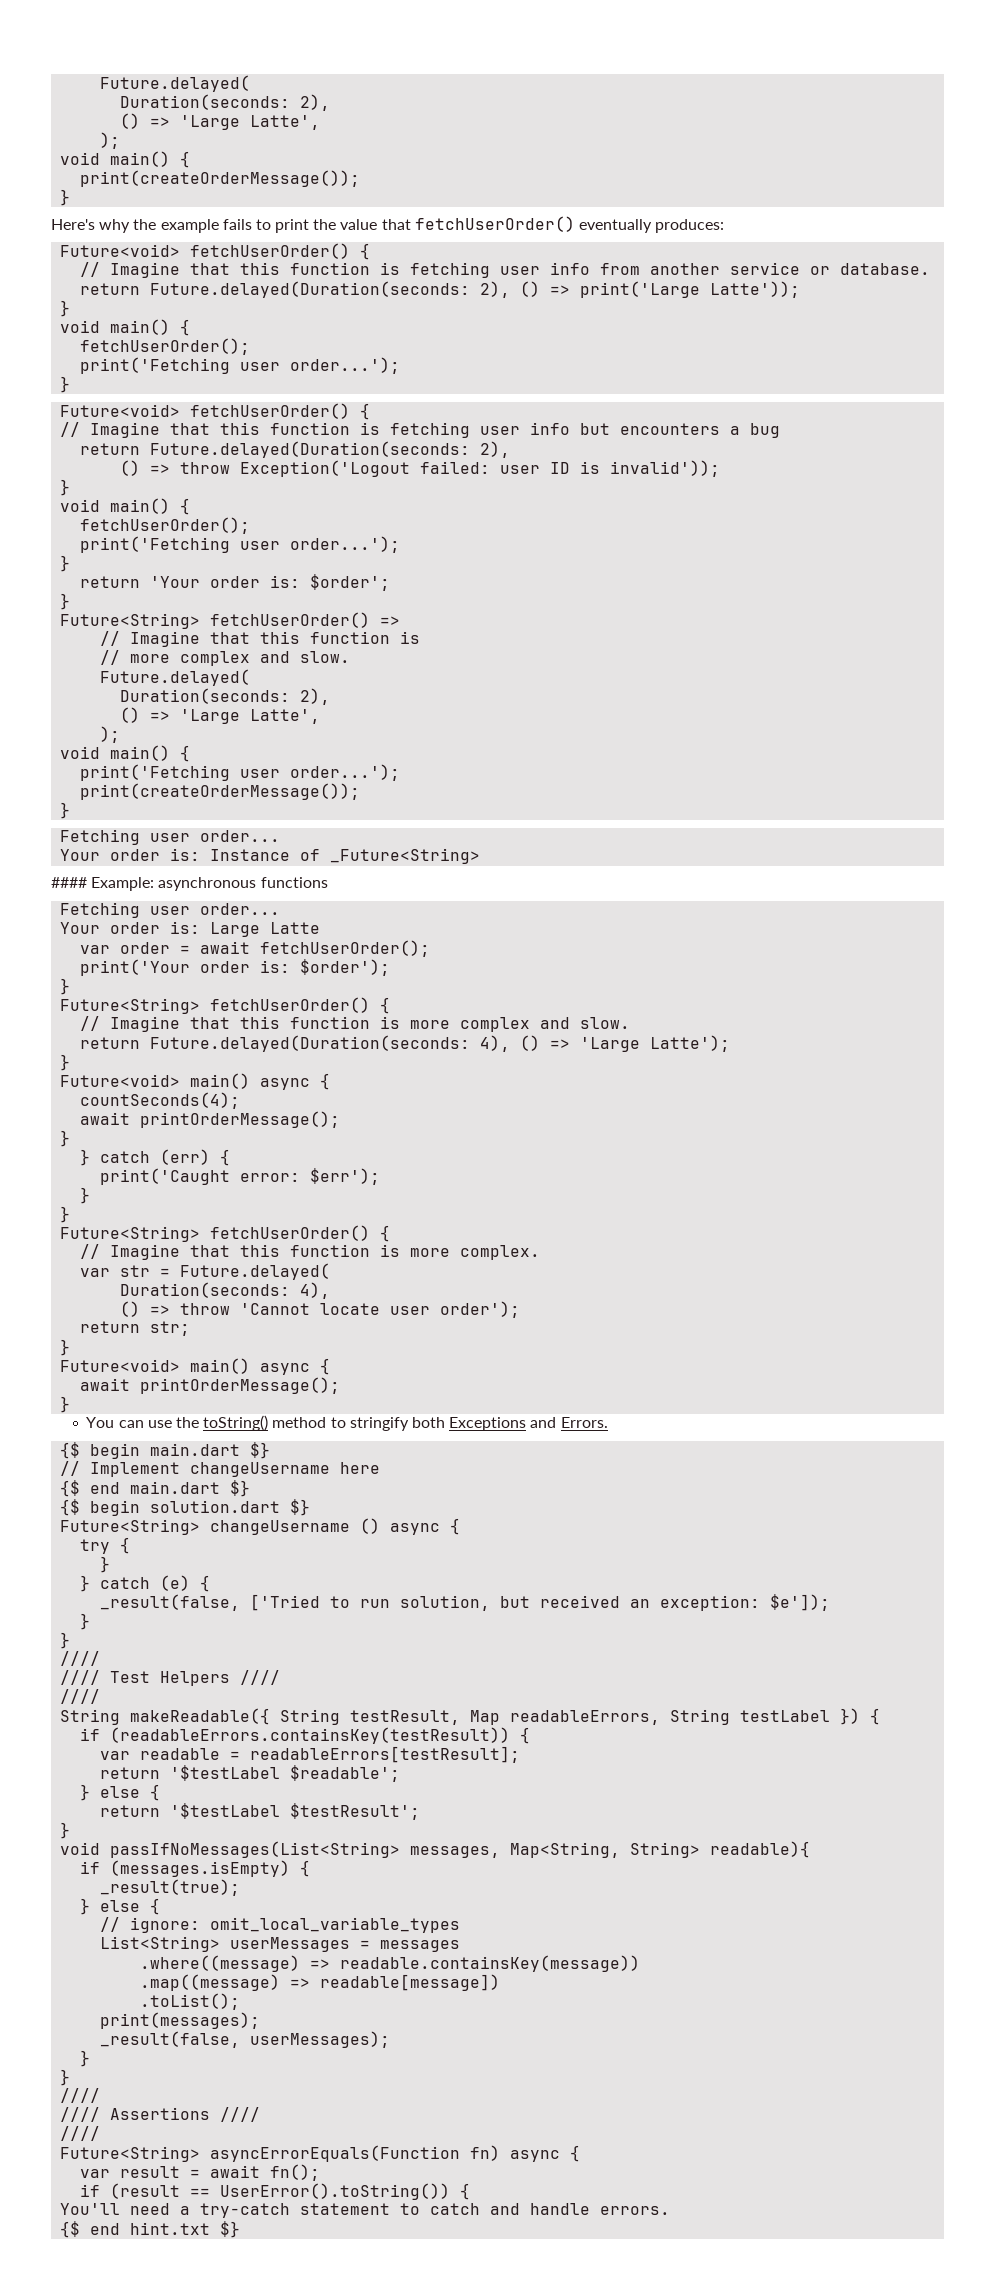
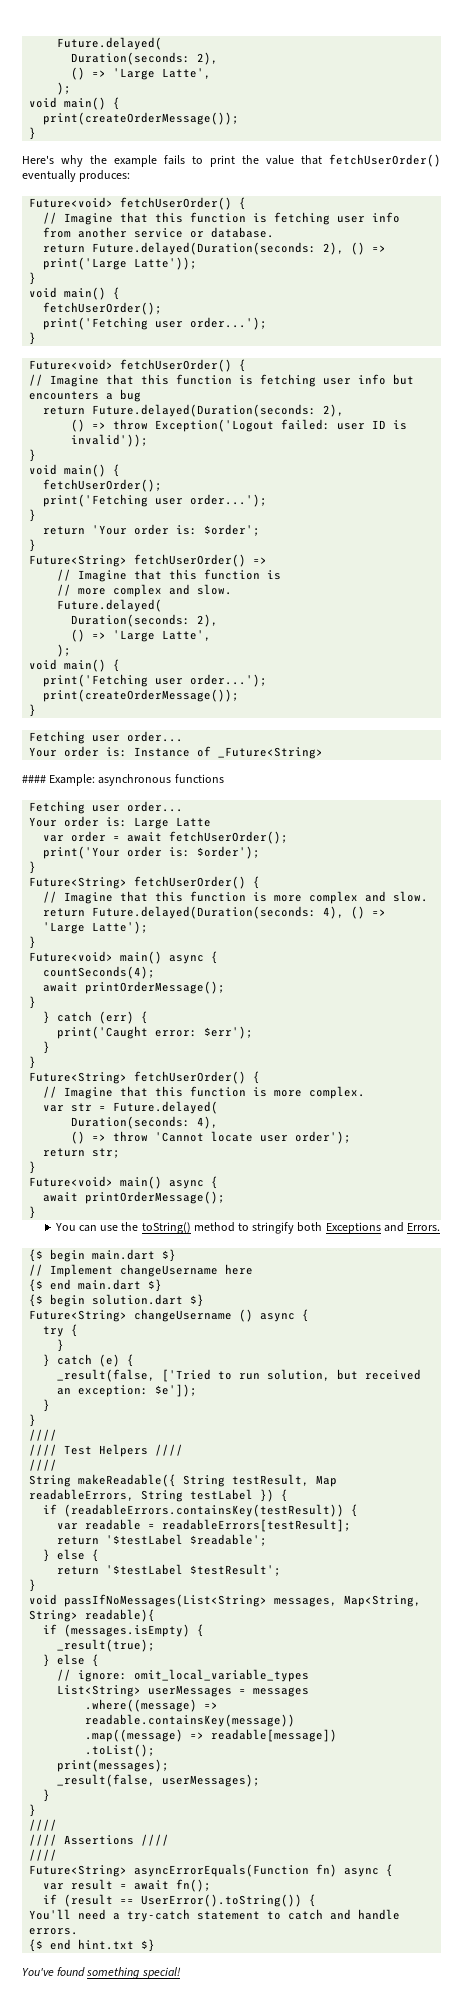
+ You've found something special!

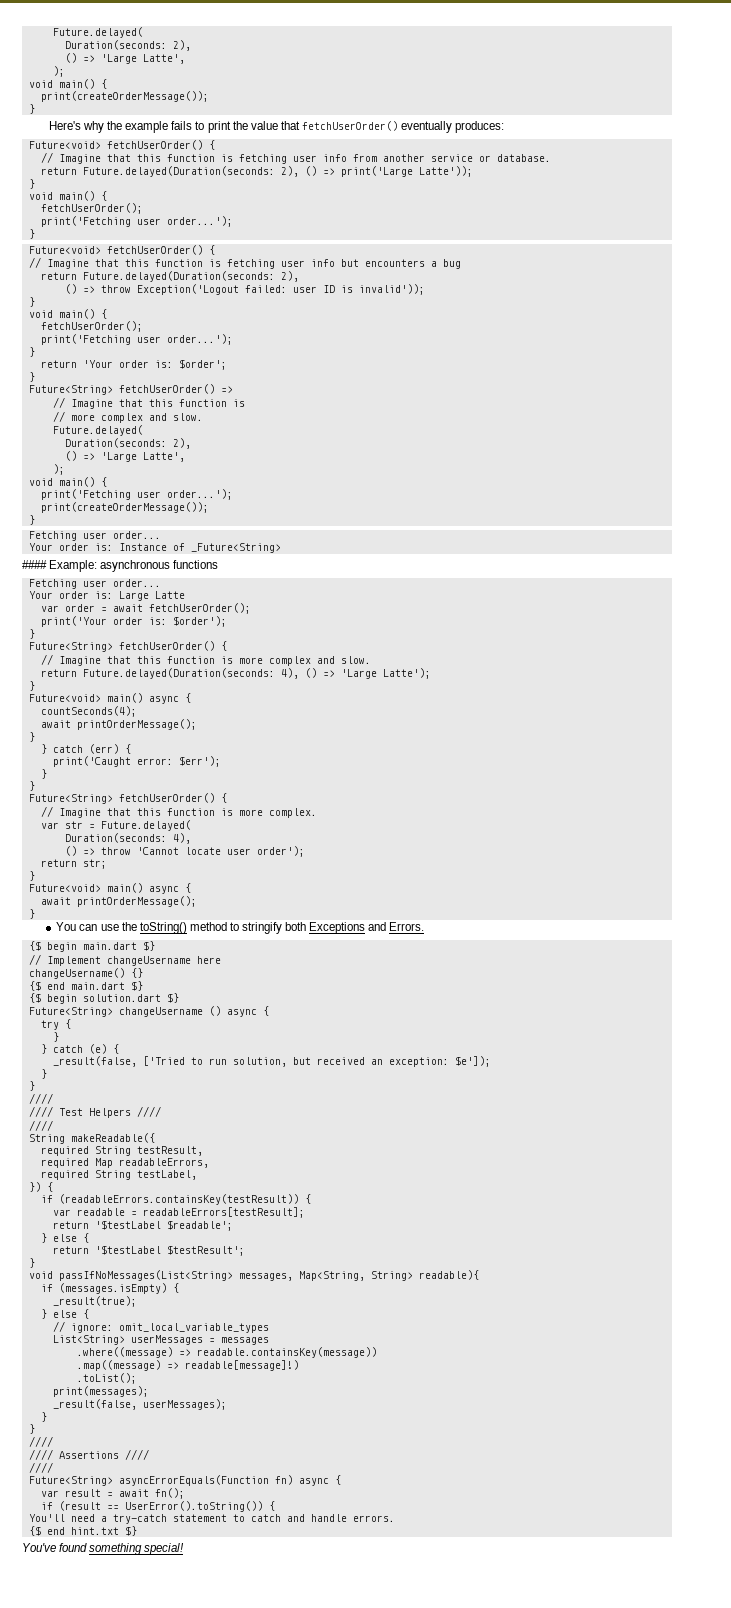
+ changeUsername() {}
- String makeReadable({ String testResult, Map readableErrors, String testLabel }) {
+ String makeReadable({
+ required String testResult,
+ required Map readableErrors,
+ required String testLabel,
+ }) {
- .map((message) => readable[message])
+ .map((message) => readable[message]!)

